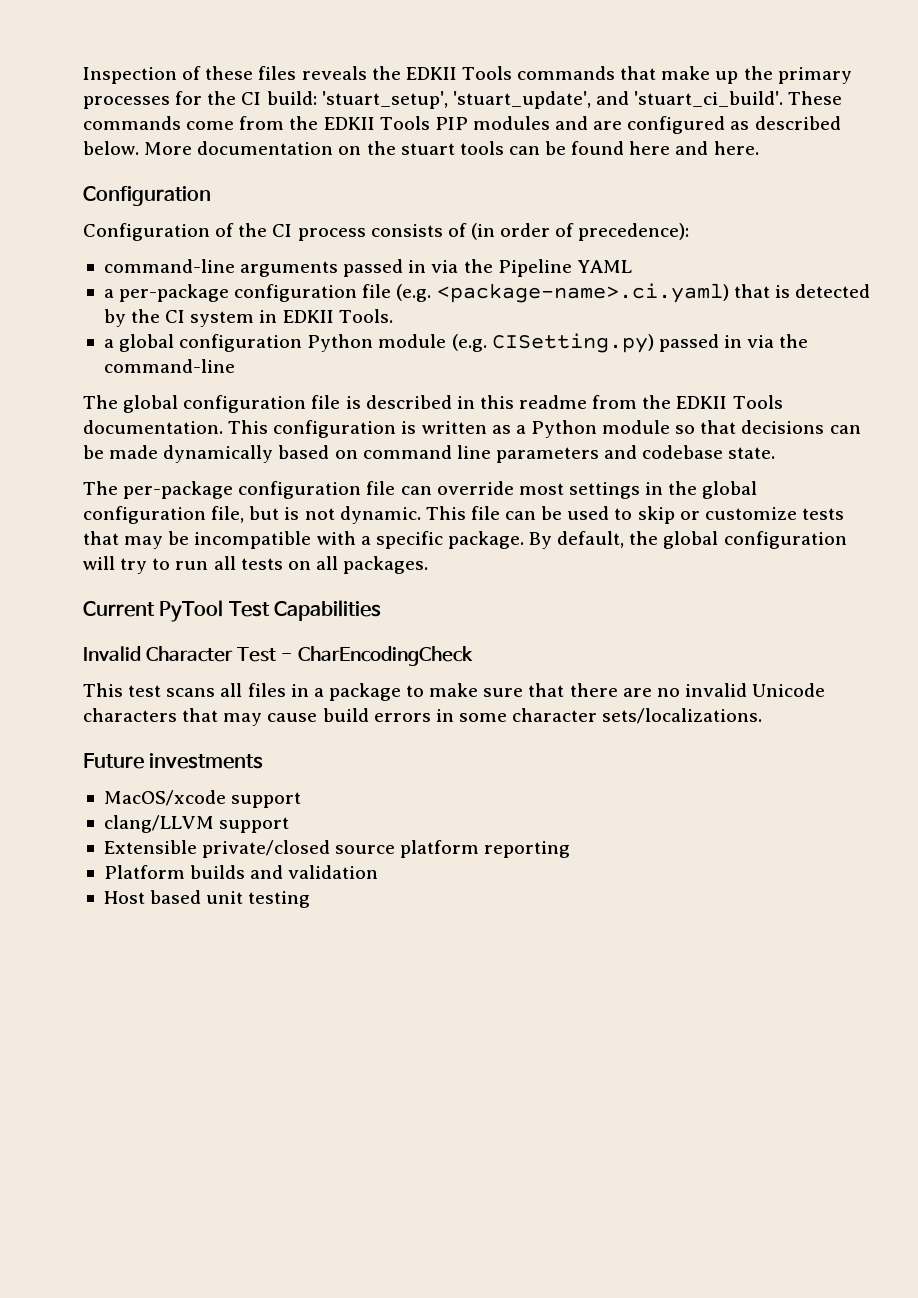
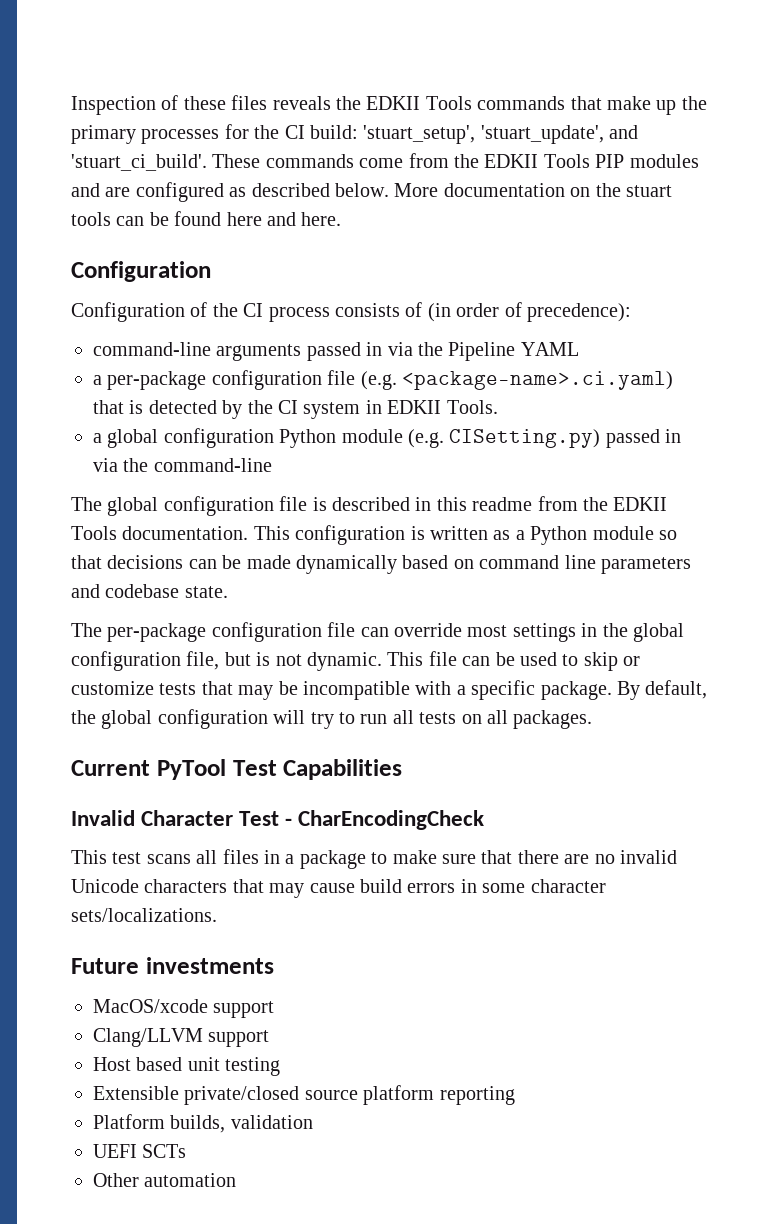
- clang/LLVM support
+ Clang/LLVM support
+ Host based unit testing
- Platform builds and validation
+ Platform builds, validation
- Host based unit testing
+ UEFI SCTs
+ Other automation

